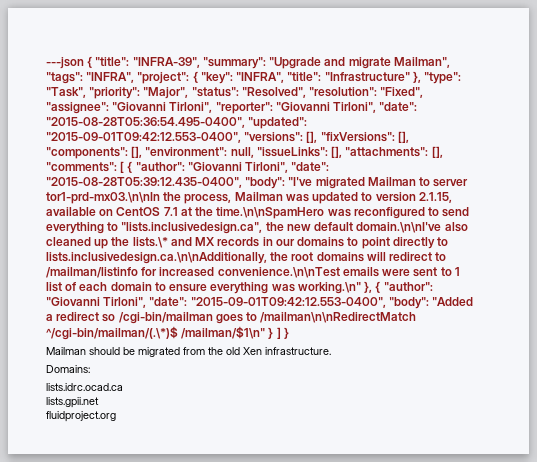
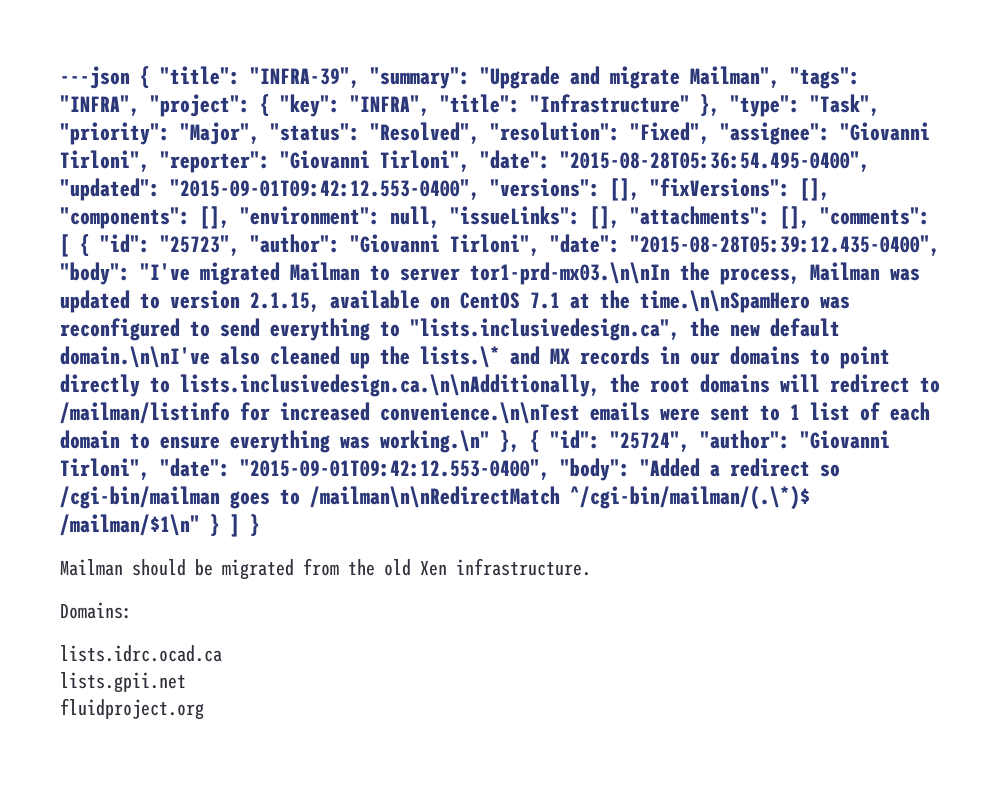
- [ { "author":
+ [ { "id": "25723", "author":
- "I've migrated Mailman to server tor1-prd-mx03.\n\nIn the process, Mailman was updated to version 2.1.15, available on CentOS 7.1 at the time.\n\nSpamHero was reconfigured to send everything to "lists.inclusivedesign.ca", the new default domain.\n\nI've also cleaned up the lists.\* and MX records in our domains to point directly to lists.inclusivedesign.ca.\n\nAdditionally, the root domains will redirect to /mailman/listinfo for increased convenience.\n\nTest emails were sent to 1 list of each domain to ensure everything was working.\n" }, { "author":
+ "I've migrated Mailman to server tor1-prd-mx03.\n\nIn the process, Mailman was updated to version 2.1.15, available on CentOS 7.1 at the time.\n\nSpamHero was reconfigured to send everything to "lists.inclusivedesign.ca", the new default domain.\n\nI've also cleaned up the lists.\* and MX records in our domains to point directly to lists.inclusivedesign.ca.\n\nAdditionally, the root domains will redirect to /mailman/listinfo for increased convenience.\n\nTest emails were sent to 1 list of each domain to ensure everything was working.\n" }, { "id": "25724", "author":

